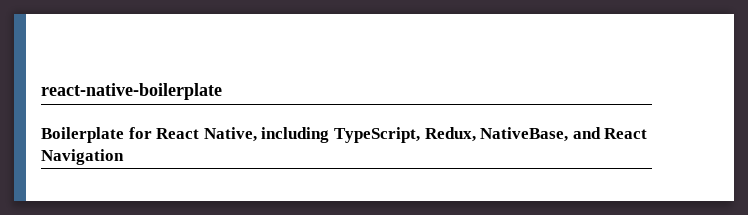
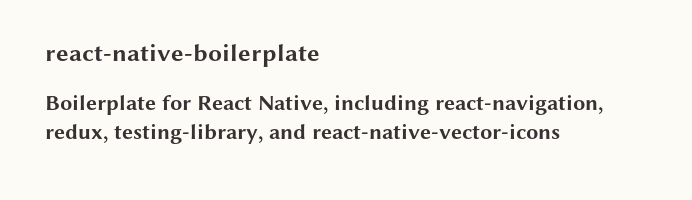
- Boilerplate for React Native, including TypeScript, Redux, NativeBase, and React Navigation
+ Boilerplate for React Native, including react-navigation, redux, testing-library, and react-native-vector-icons

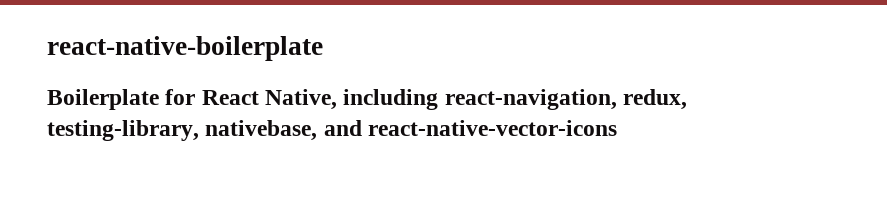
- Boilerplate for React Native, including react-navigation, redux, testing-library, and react-native-vector-icons
+ Boilerplate for React Native, including react-navigation, redux, testing-library, nativebase, and react-native-vector-icons

